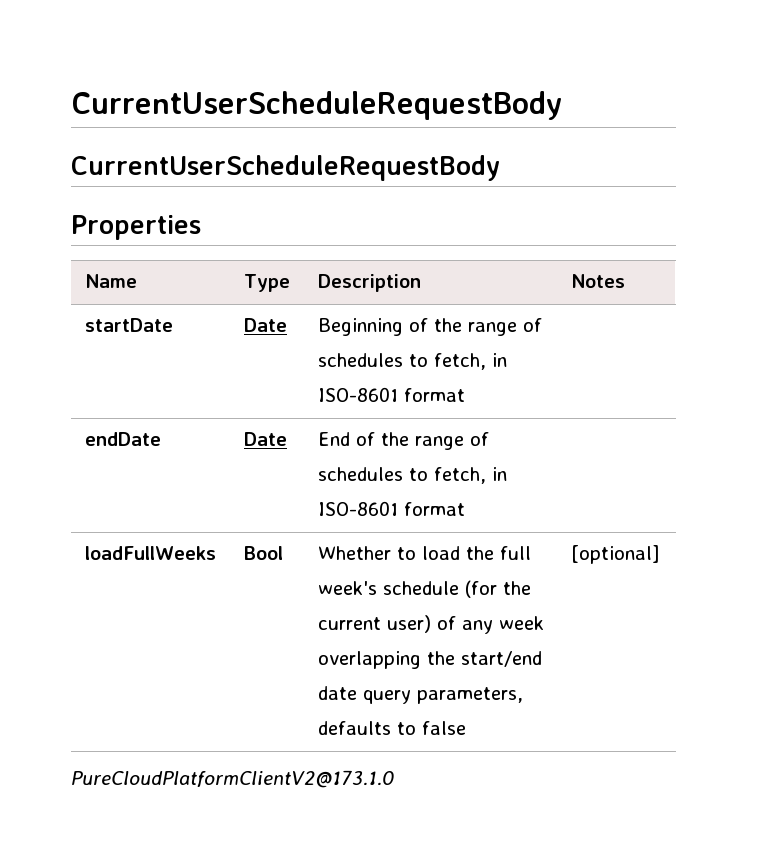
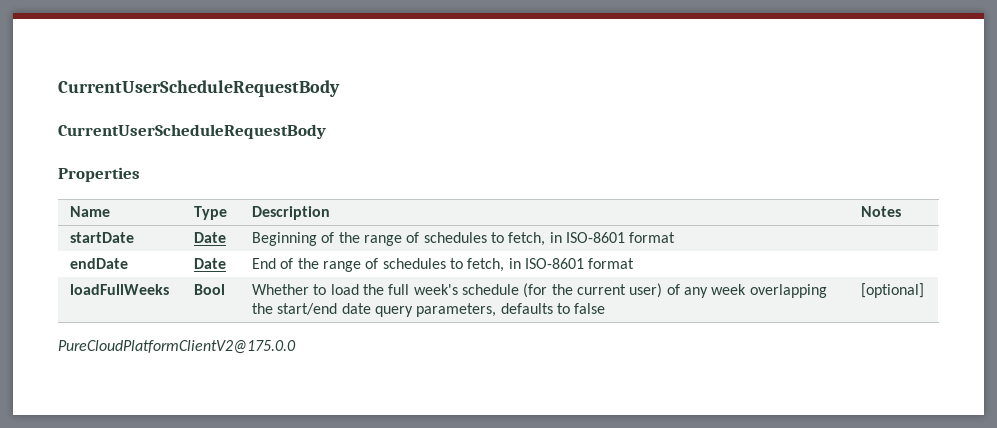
- PureCloudPlatformClientV2@173.1.0
+ PureCloudPlatformClientV2@175.0.0

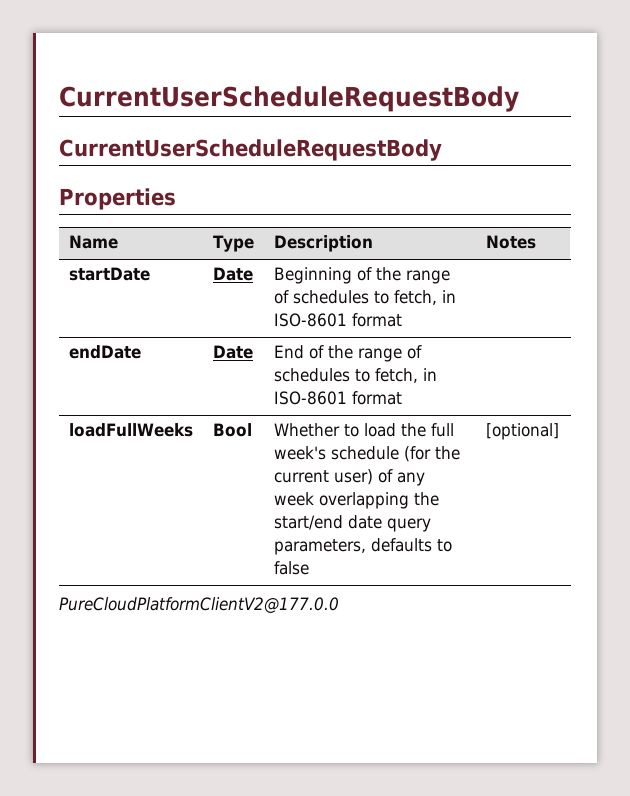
- PureCloudPlatformClientV2@175.0.0
+ PureCloudPlatformClientV2@177.0.0

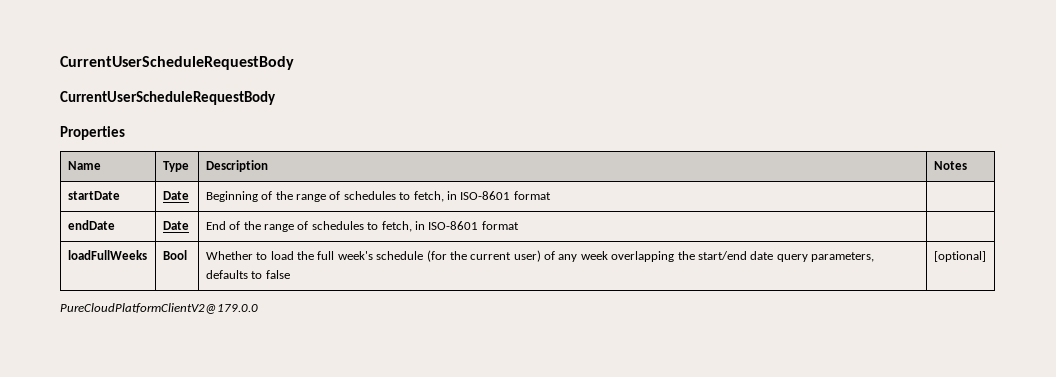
- PureCloudPlatformClientV2@177.0.0
+ PureCloudPlatformClientV2@179.0.0

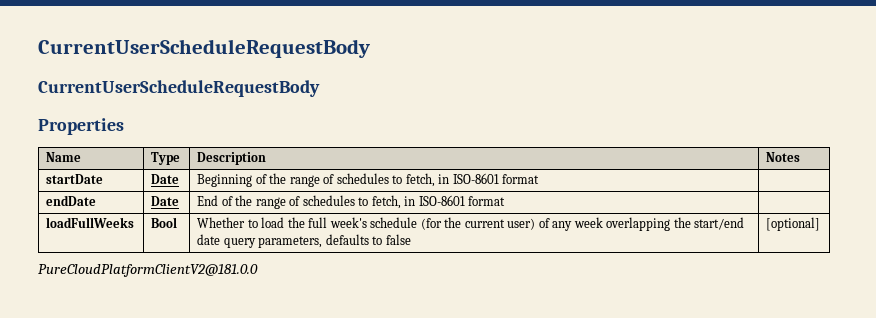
- PureCloudPlatformClientV2@179.0.0
+ PureCloudPlatformClientV2@181.0.0

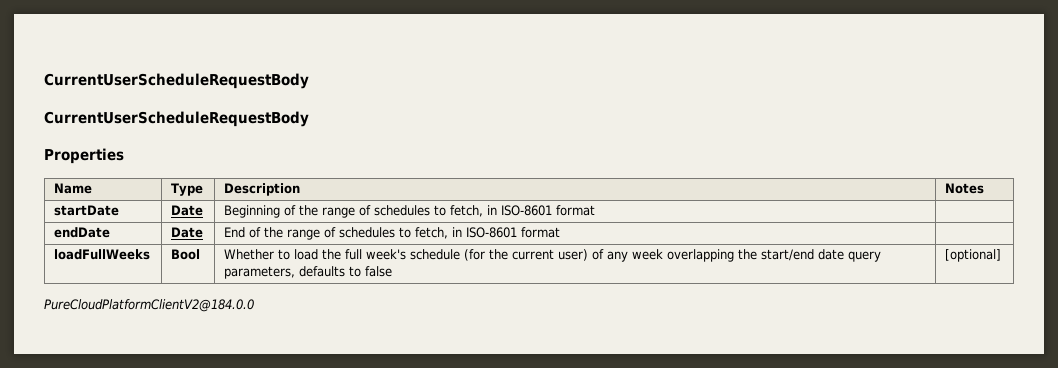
- PureCloudPlatformClientV2@181.0.0
+ PureCloudPlatformClientV2@184.0.0

